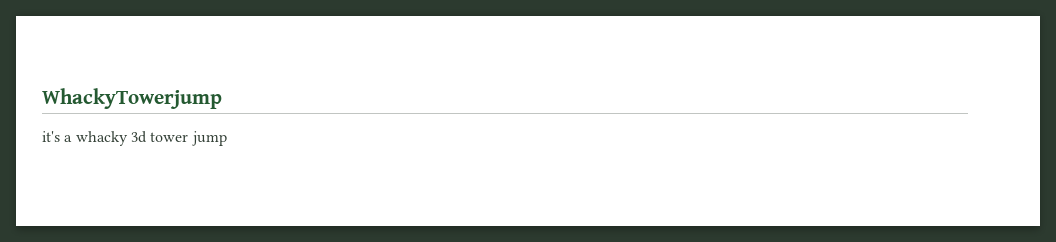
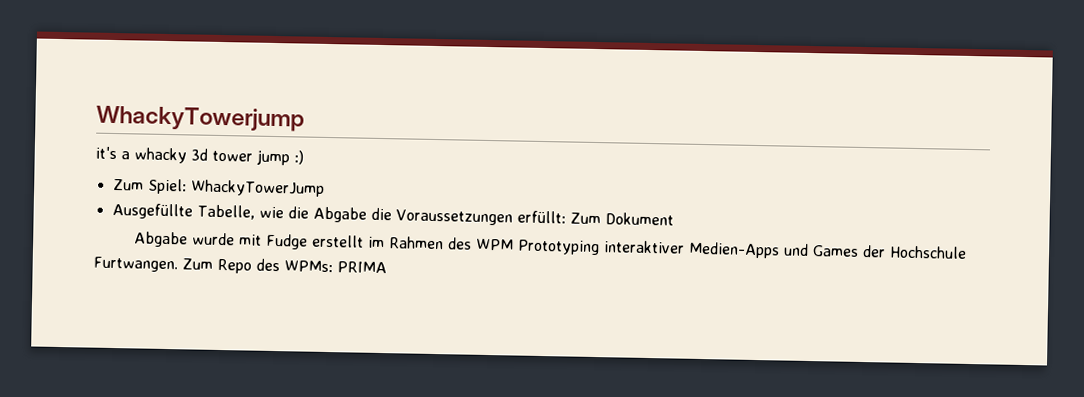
- it's a whacky 3d tower jump
+ it's a whacky 3d tower jump :)
+ Zum Spiel: WhackyTowerJump
+ Ausgefüllte Tabelle, wie die Abgabe die Voraussetzungen erfüllt: Zum Dokument
+ Abgabe wurde mit Fudge erstellt im Rahmen des WPM Prototyping interaktiver Medien-Apps und Games der Hochschule Furtwangen. Zum Repo des WPMs: PRIMA

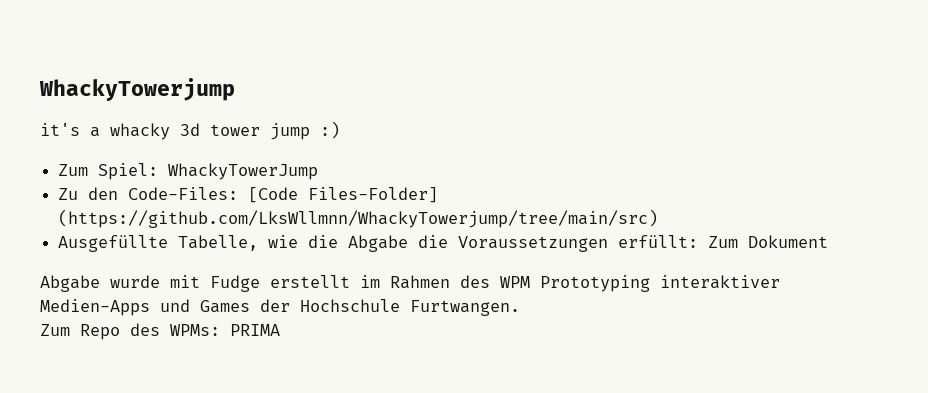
+ Zu den Code-Files: [Code Files-Folder] (https://github.com/LksWllmnn/WhackyTowerjump/tree/main/src)
- Abgabe wurde mit Fudge erstellt im Rahmen des WPM Prototyping interaktiver Medien-Apps und Games der Hochschule Furtwangen. Zum Repo des WPMs: PRIMA
+ Abgabe wurde mit Fudge erstellt im Rahmen des WPM Prototyping interaktiver Medien-Apps und Games der Hochschule Furtwangen.
+ Zum Repo des WPMs: PRIMA

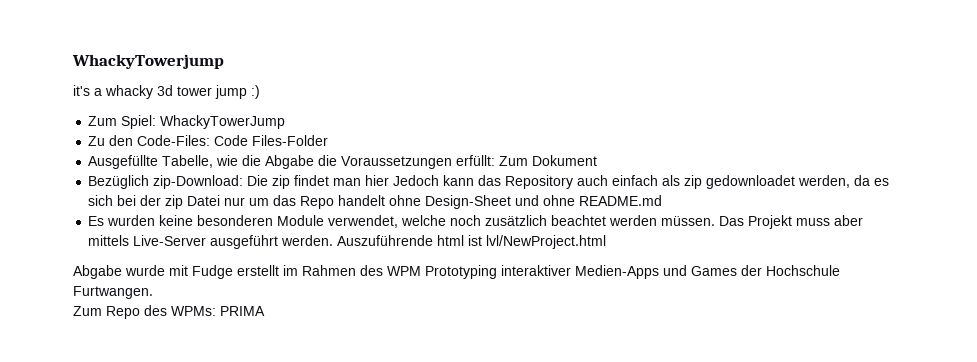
- Zu den Code-Files: [Code Files-Folder] (https://github.com/LksWllmnn/WhackyTowerjump/tree/main/src)
+ Zu den Code-Files: Code Files-Folder
+ Bezüglich zip-Download: Die zip findet man hier Jedoch kann das Repository auch einfach als zip gedownloadet werden, da es sich bei der zip Datei nur um das Repo handelt ohne Design-Sheet und ohne README.md
+ Es wurden keine besonderen Module verwendet, welche noch zusätzlich beachtet werden müssen. Das Projekt muss aber mittels Live-Server ausgeführt werden. Auszuführende html ist lvl/NewProject.html

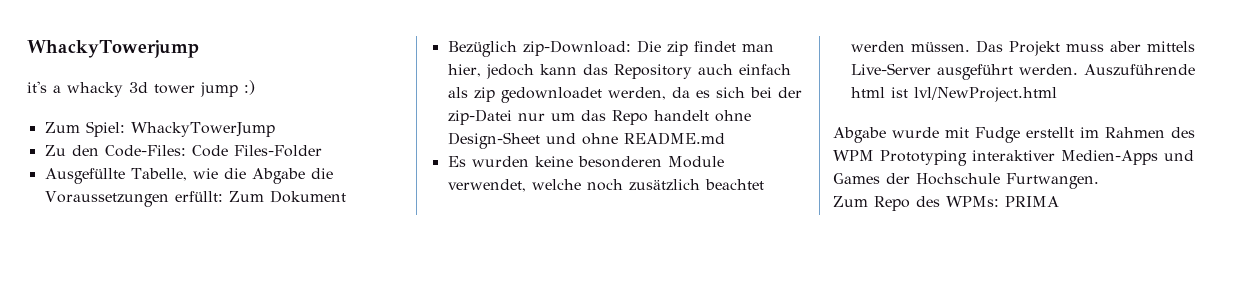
- Bezüglich zip-Download: Die zip findet man hier Jedoch kann das Repository auch einfach als zip gedownloadet werden, da es sich bei der zip Datei nur um das Repo handelt ohne Design-Sheet und ohne README.md
+ Bezüglich zip-Download: Die zip findet man hier, jedoch kann das Repository auch einfach als zip gedownloadet werden, da es sich bei der zip-Datei nur um das Repo handelt ohne Design-Sheet und ohne README.md

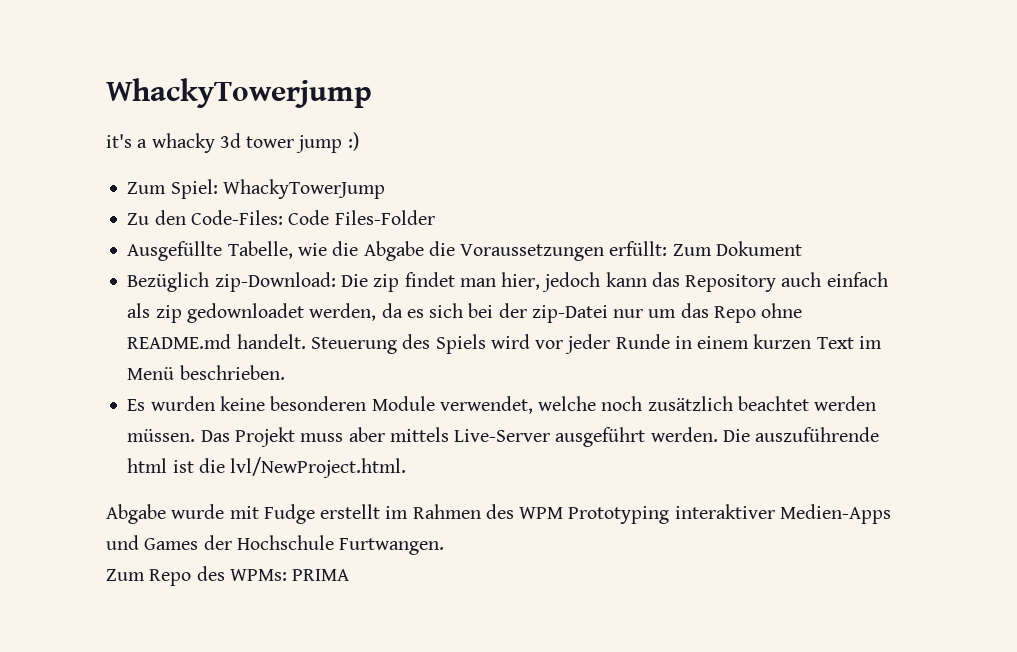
- Bezüglich zip-Download: Die zip findet man hier, jedoch kann das Repository auch einfach als zip gedownloadet werden, da es sich bei der zip-Datei nur um das Repo handelt ohne Design-Sheet und ohne README.md
+ Bezüglich zip-Download: Die zip findet man hier, jedoch kann das Repository auch einfach als zip gedownloadet werden, da es sich bei der zip-Datei nur um das Repo ohne README.md handelt. Steuerung des Spiels wird vor jeder Runde in einem kurzen Text im Menü beschrieben.
- Auszuführende html ist lvl/NewProject.html
+ Die auszuführende html ist die lvl/NewProject.html.

